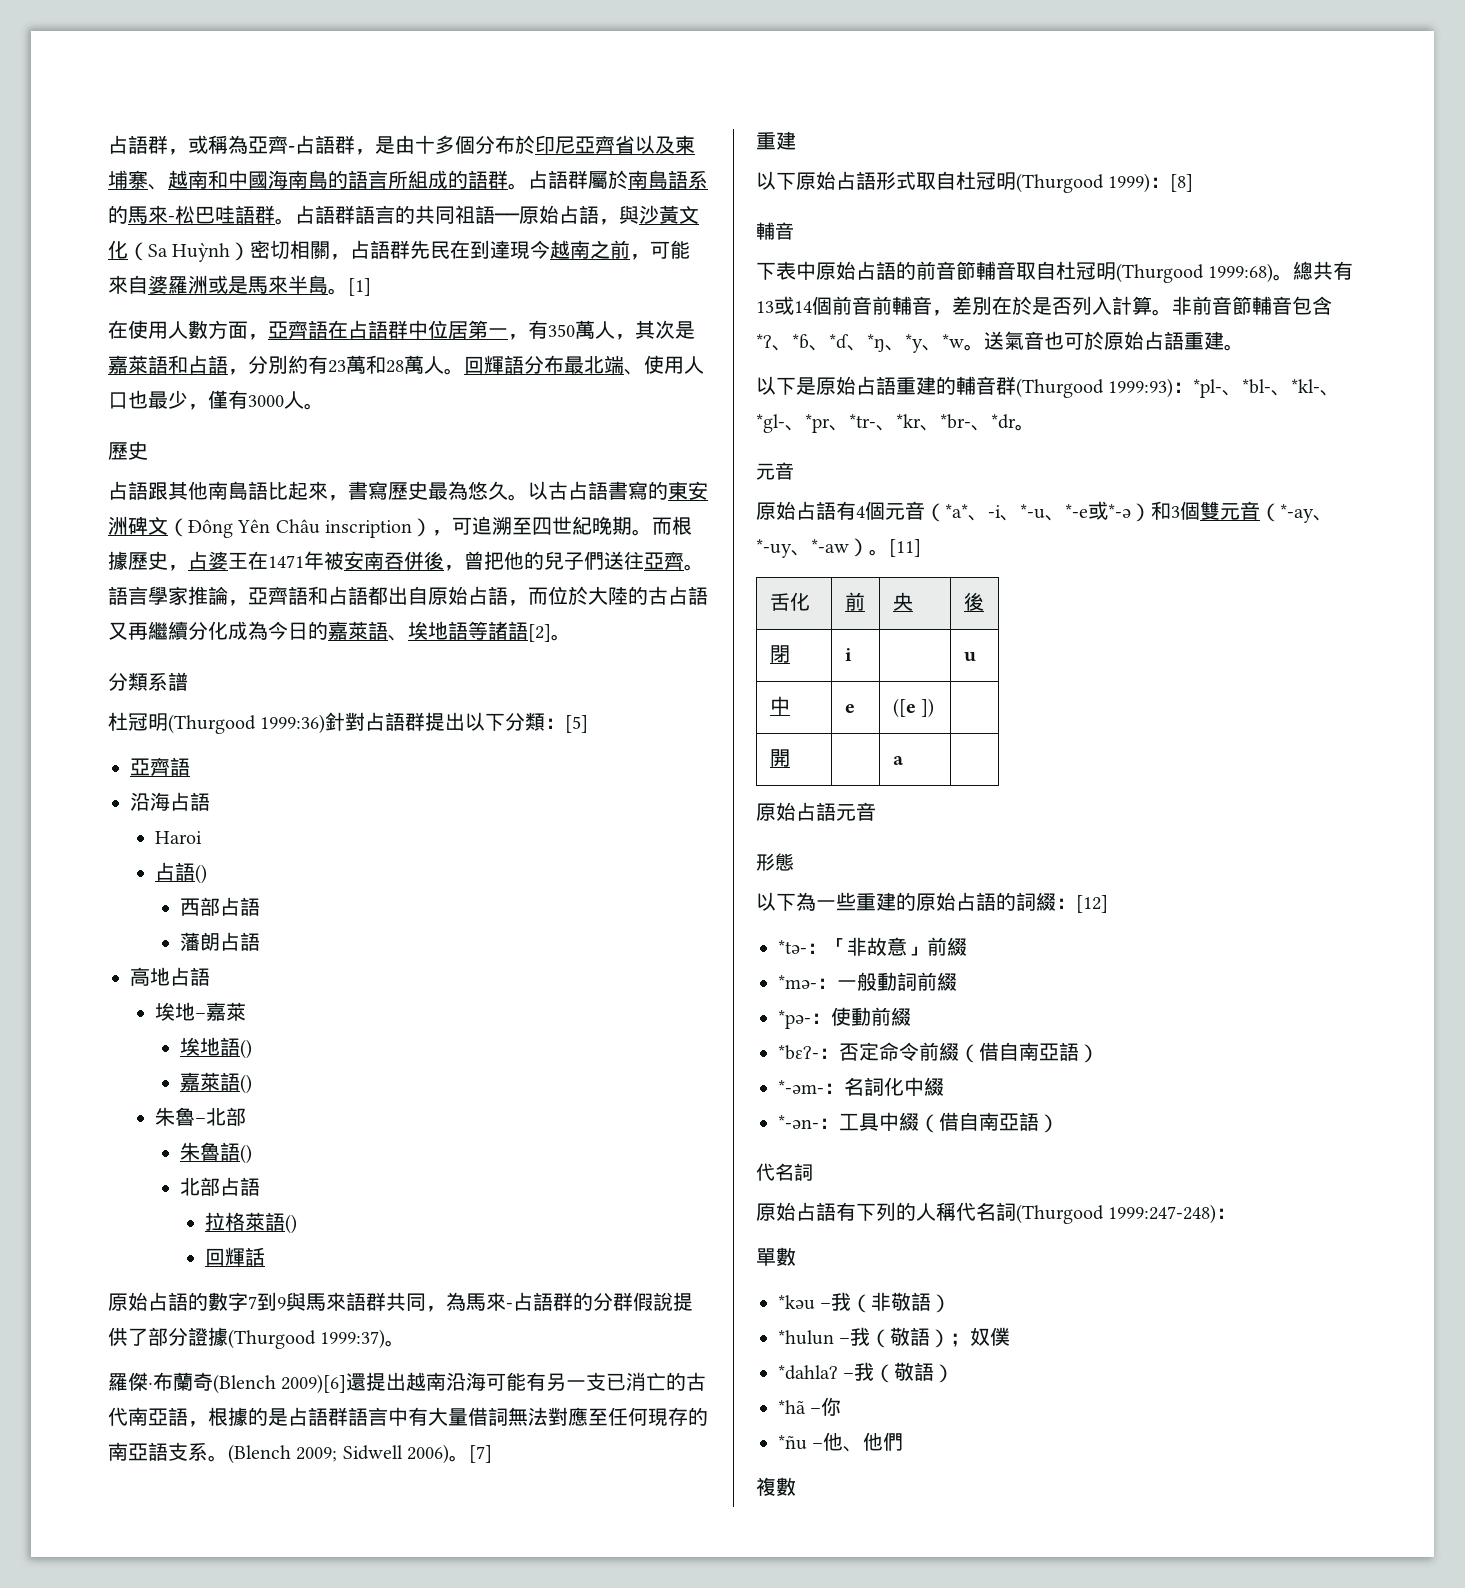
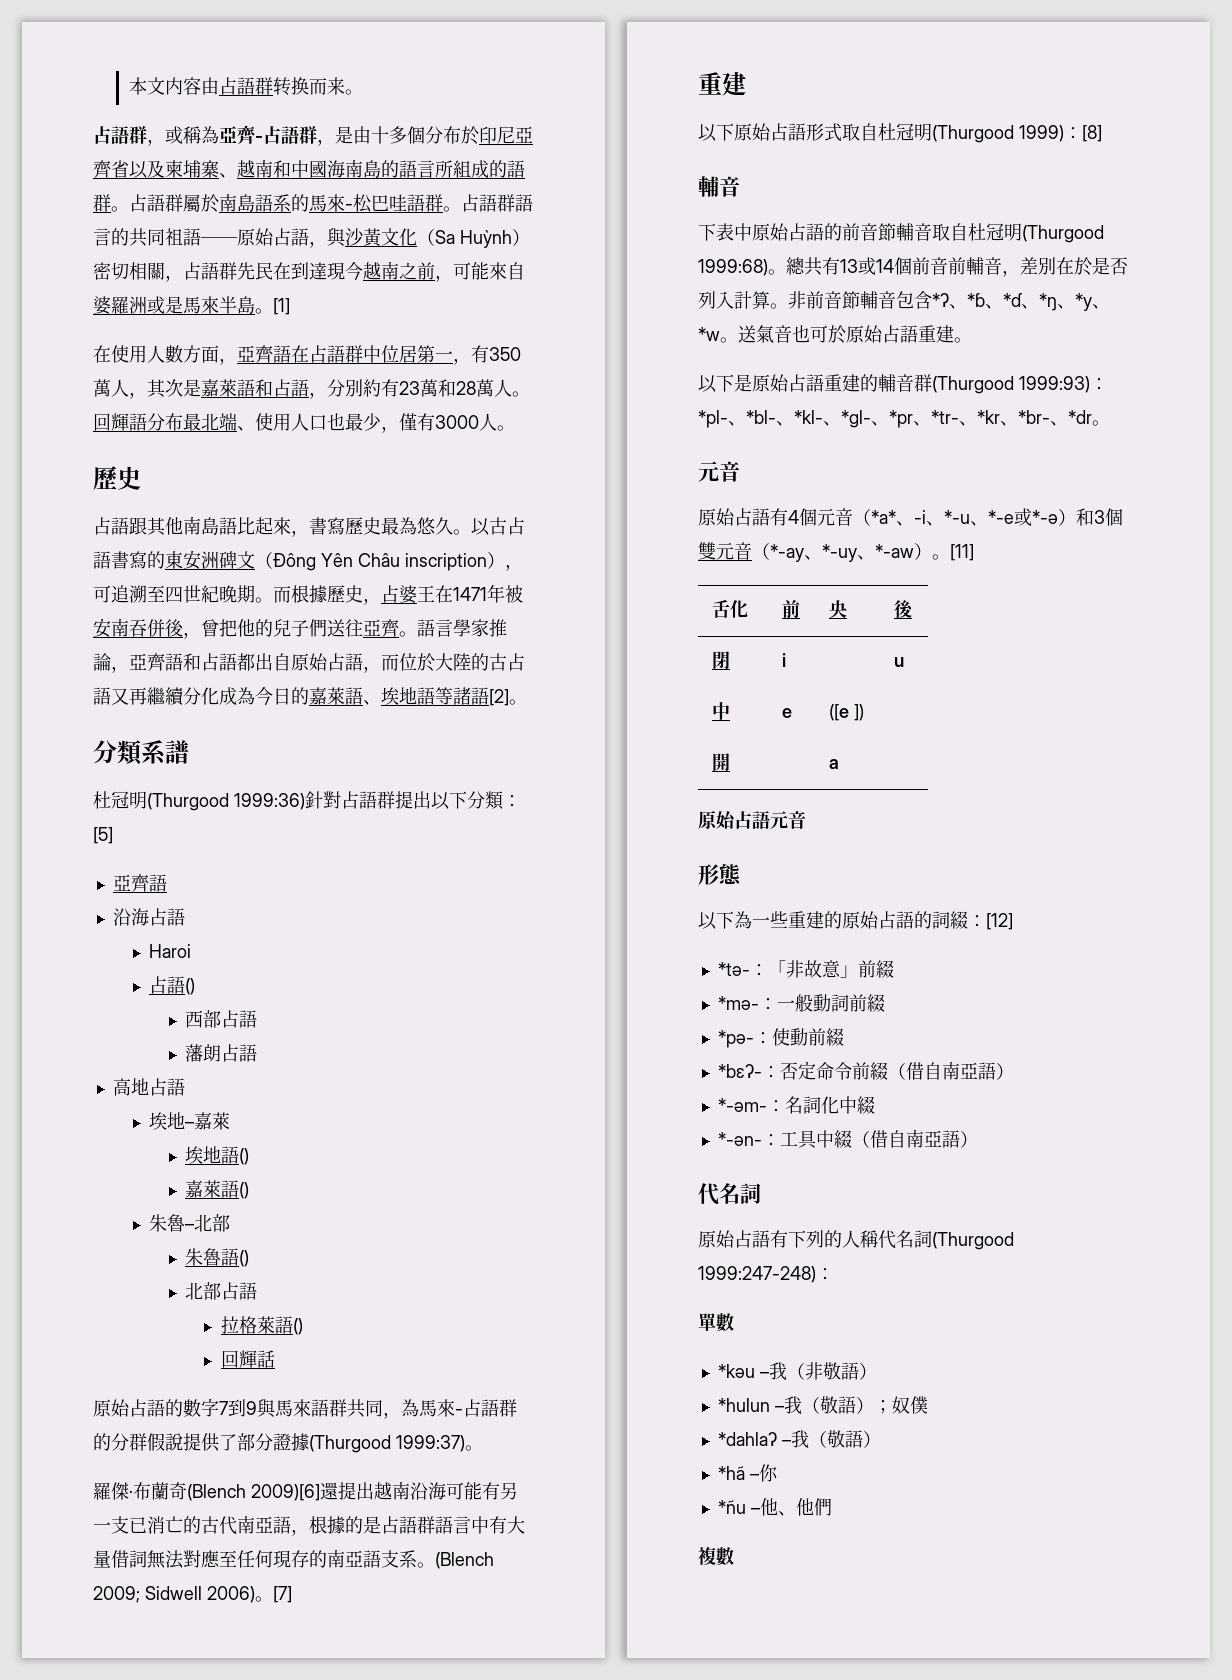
+ 本文内容由占語群转换而来。

